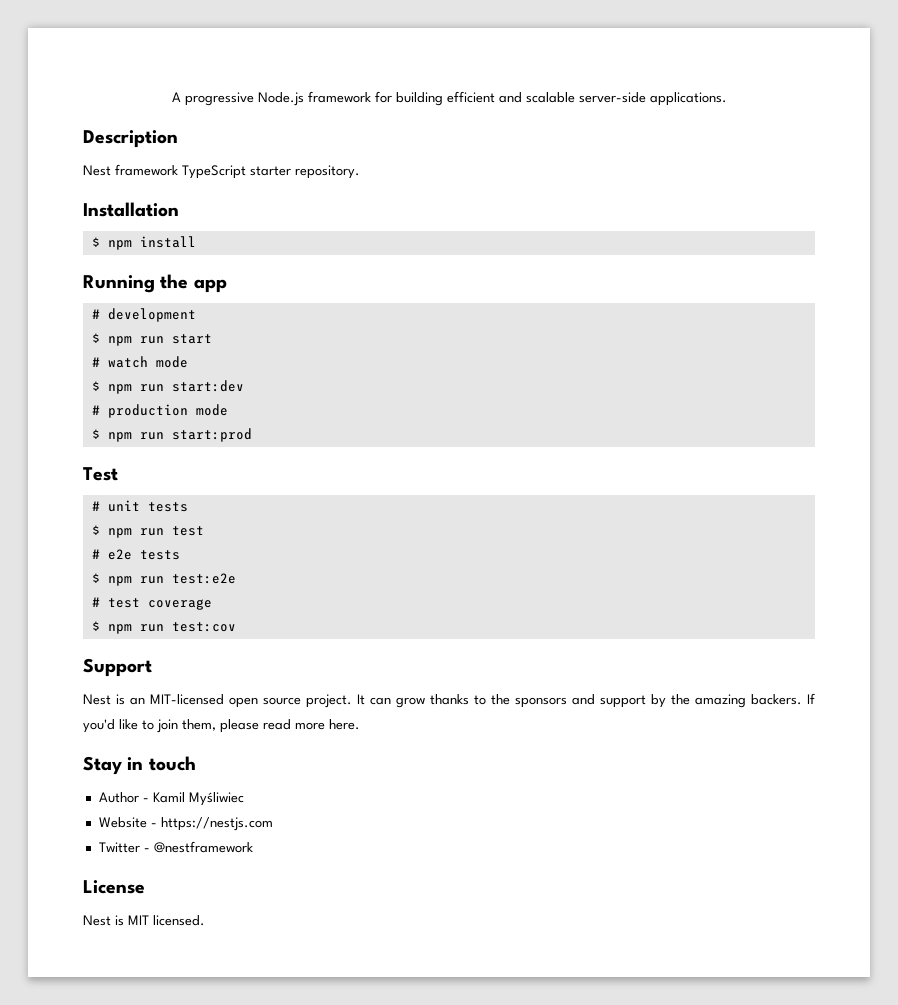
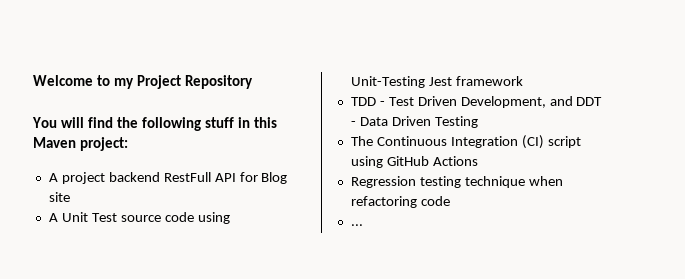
- A progressive Node.js framework for building efficient and scalable server-side applications.
- Description
- Nest framework TypeScript starter repository.
- Installation
- $ npm install
- Running the app
- # development
- $ npm run start
- # watch mode
- $ npm run start:dev
- # production mode
- $ npm run start:prod
- Test
- # unit tests
- $ npm run test
- # e2e tests
- $ npm run test:e2e
- # test coverage
- $ npm run test:cov
- Support
- Nest is an MIT-licensed open source project. It can grow thanks to the sponsors and support by the amazing backers. If you'd like to join them, please read more here.
- Stay in touch
- Author - Kamil Myśliwiec
- Website - https://nestjs.com
- Twitter - @nestframework
- License
- Nest is MIT licensed.
+ Welcome to my Project Repository
+ You will find the following stuff in this Maven project:
+ A project backend RestFull API for Blog site
+ A Unit Test source code using Unit-Testing Jest framework
+ TDD - Test Driven Development, and DDT - Data Driven Testing
+ The Continuous Integration (CI) script using GitHub Actions
+ Regression testing technique when refactoring code
+ ...

